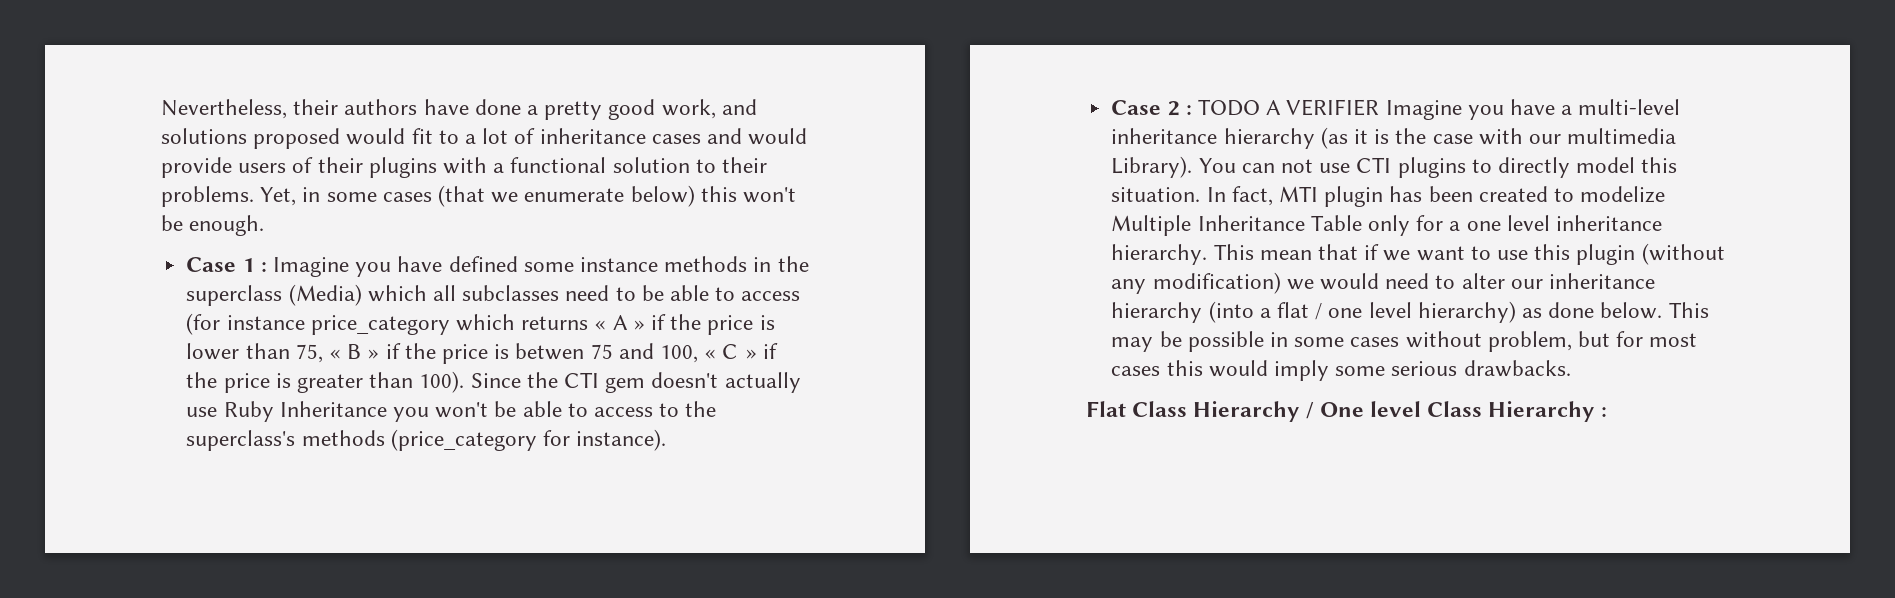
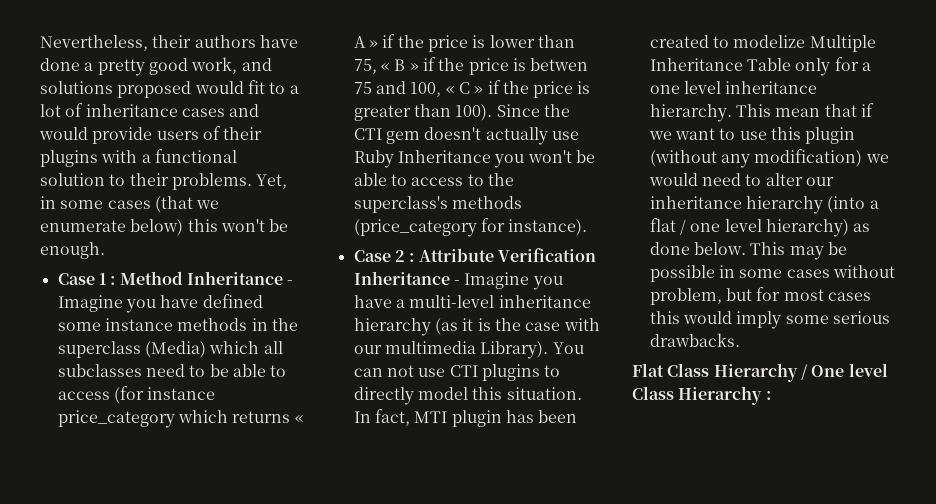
- Case 1 : Imagine you have defined some instance methods in the superclass (Media) which all subclasses need to be able to access (for instance price_category which returns « A » if the price is lower than 75, « B » if the price is betwen 75 and 100, « C » if the price is greater than 100).
+ Case 1 : Method Inheritance - Imagine you have defined some instance methods in the superclass (Media) which all subclasses need to be able to access (for instance price_category which returns « A » if the price is lower than 75, « B » if the price is betwen 75 and 100, « C » if the price is greater than 100).
- Case 2 : TODO A VERIFIER Imagine you have a multi-level inheritance hierarchy (as it is the case with our multimedia Library).
+ Case 2 : Attribute Verification Inheritance - Imagine you have a multi-level inheritance hierarchy (as it is the case with our multimedia Library).

